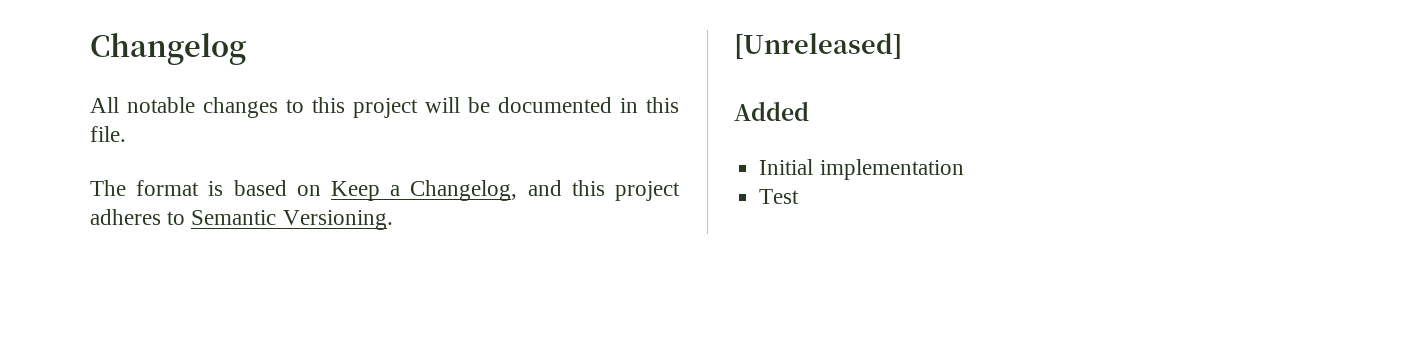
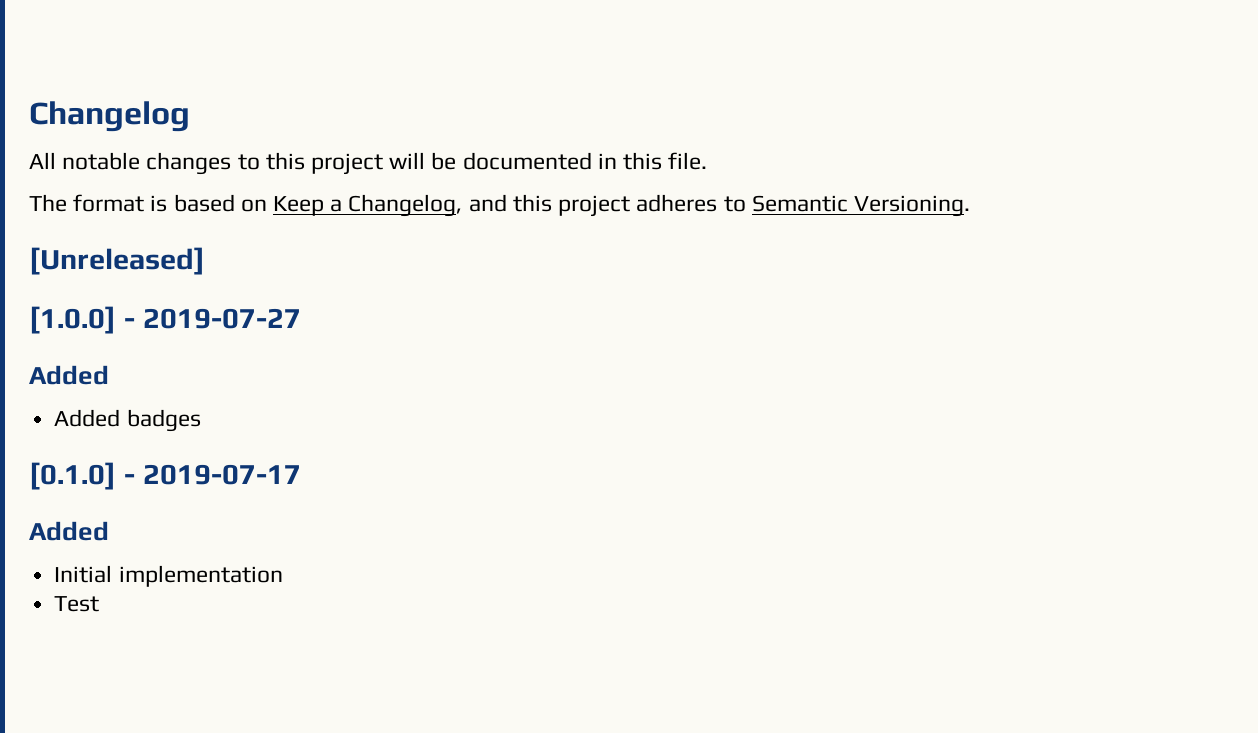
+ [1.0.0] - 2019-07-27
+ Added
+ Added badges
+ [0.1.0] - 2019-07-17

